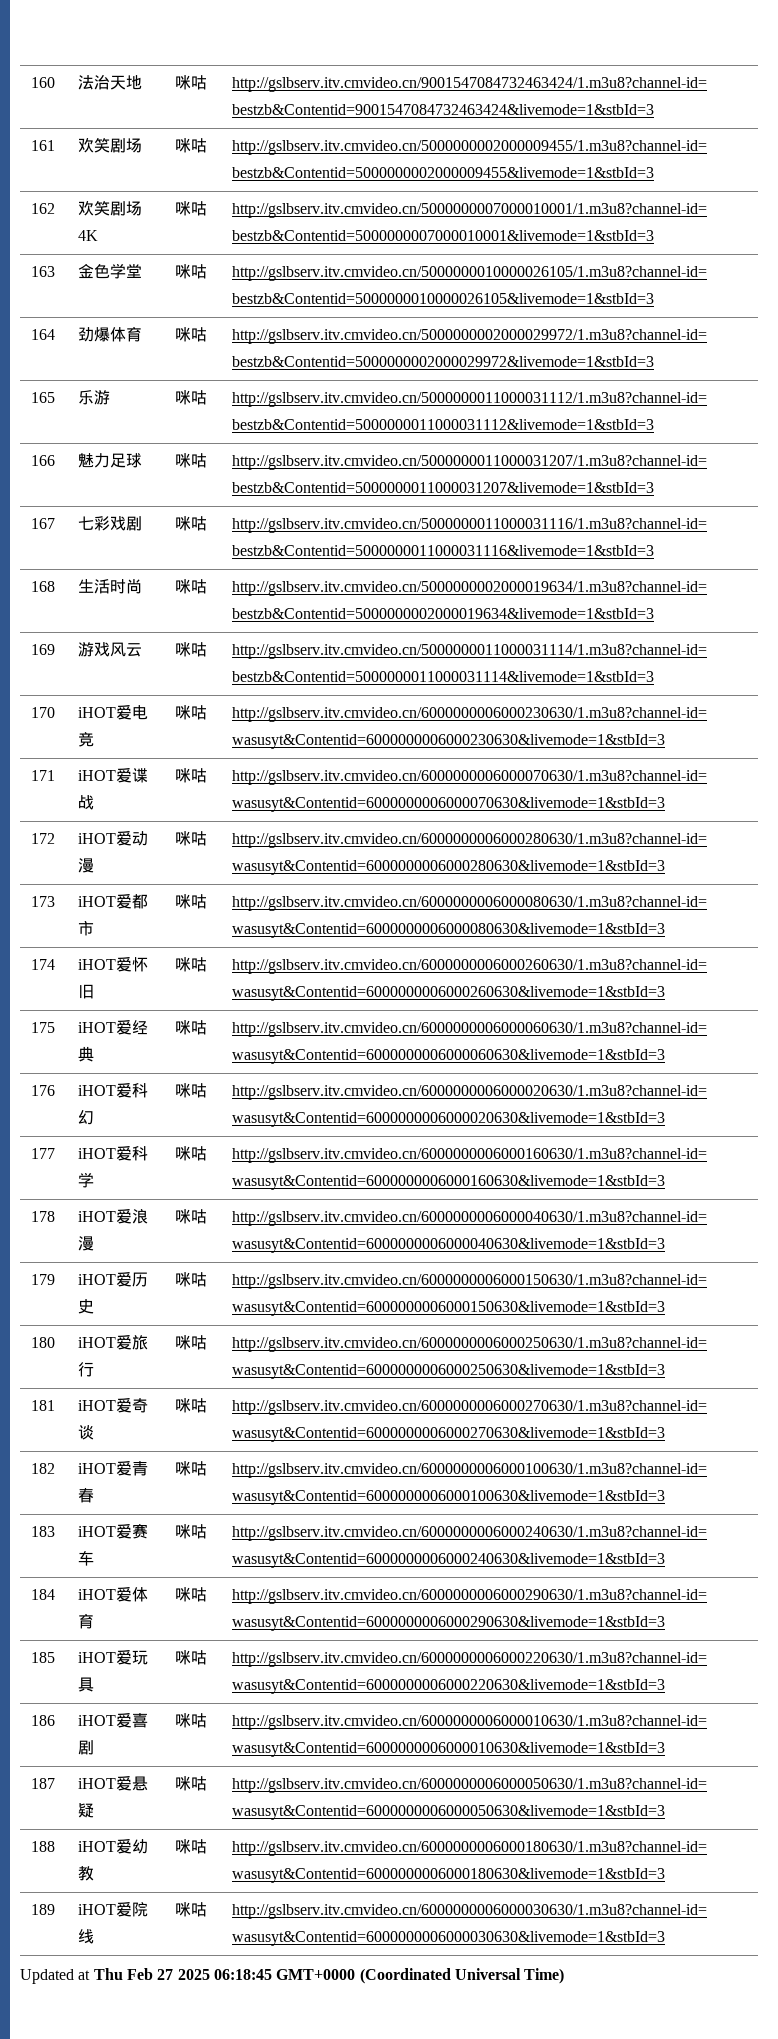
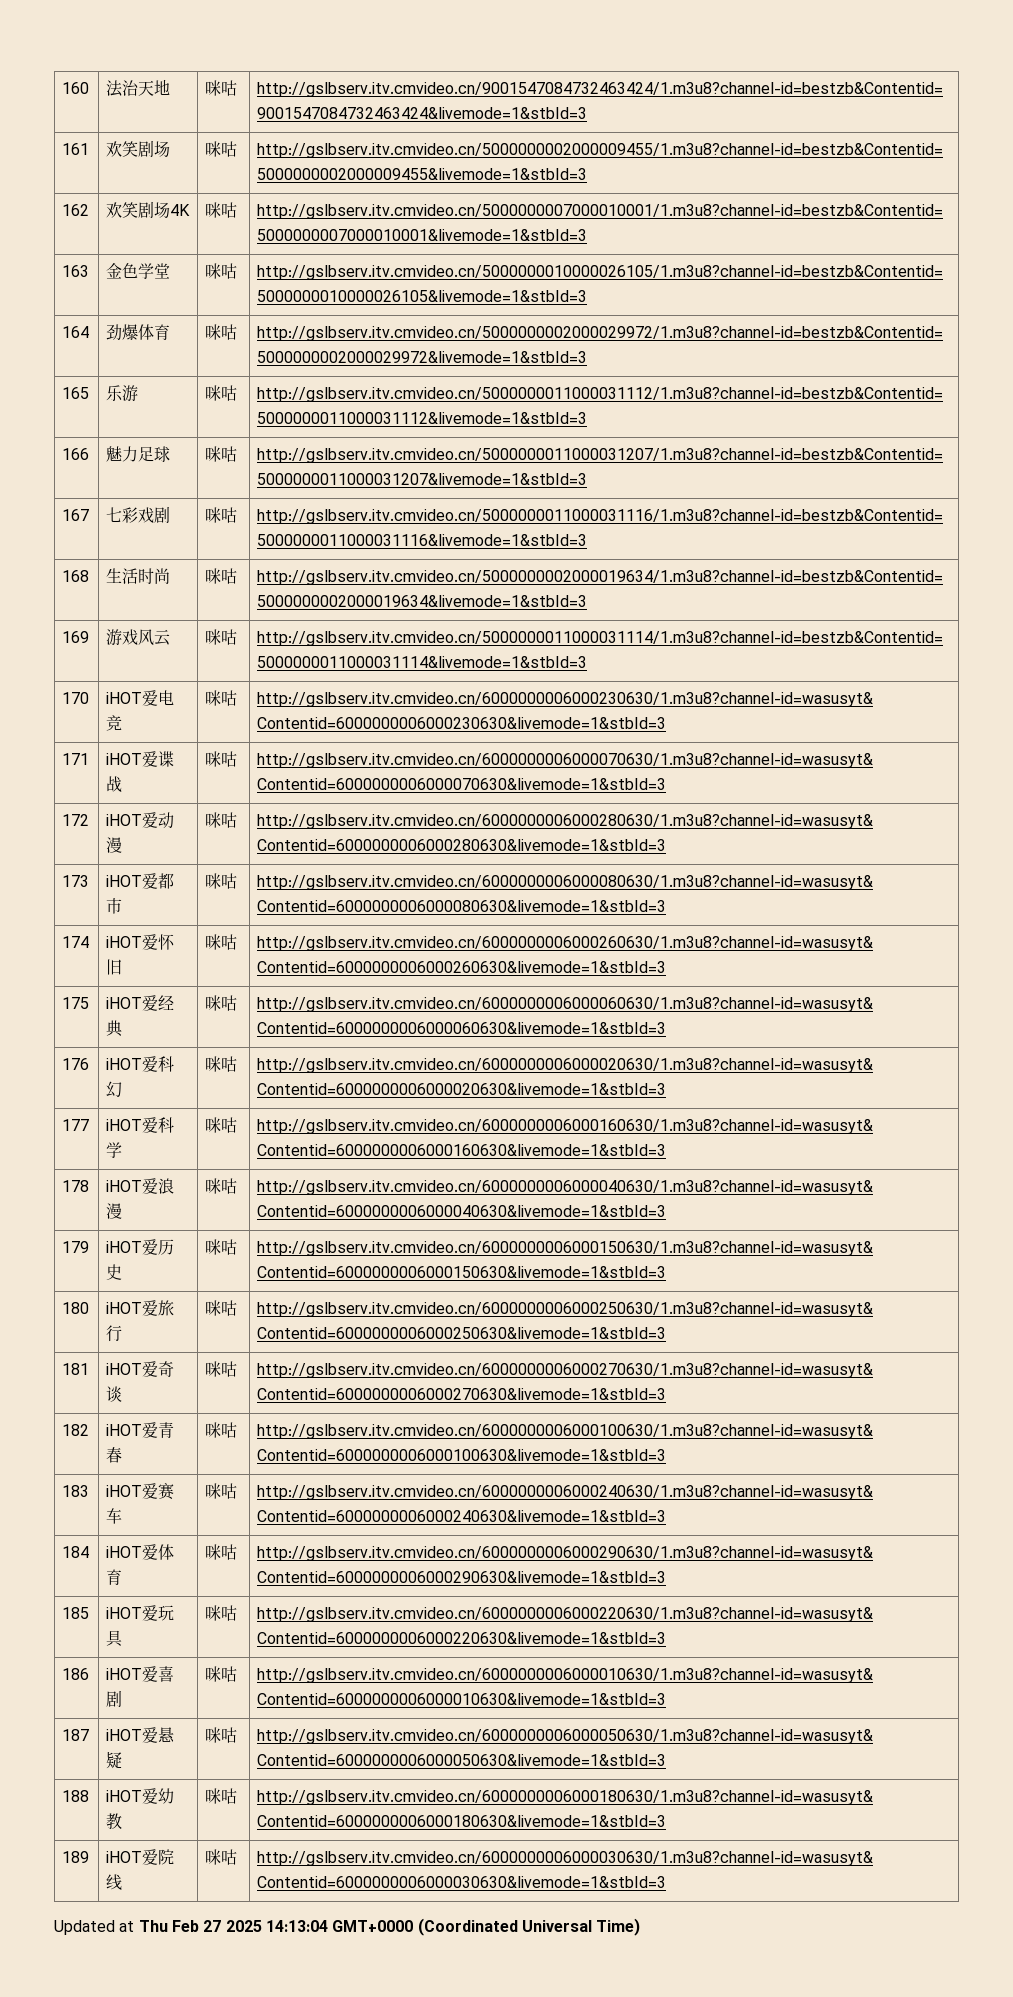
- Updated at Thu Feb 27 2025 06:18:45 GMT+0000 (Coordinated Universal Time)
+ Updated at Thu Feb 27 2025 14:13:04 GMT+0000 (Coordinated Universal Time)

